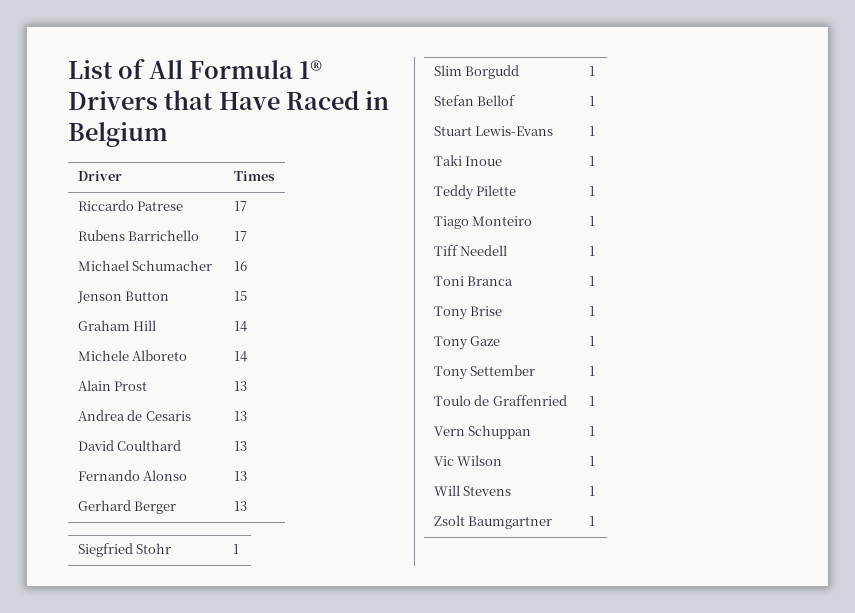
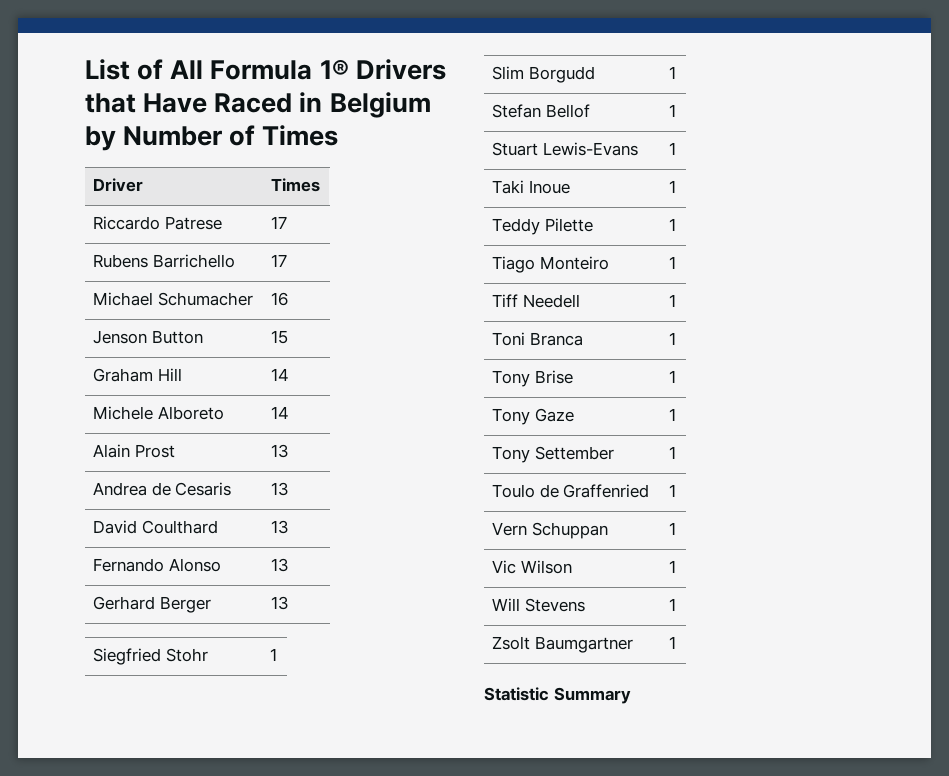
- List of All Formula 1® Drivers that Have Raced in Belgium
+ List of All Formula 1® Drivers that Have Raced in Belgium by Number of Times
+ Statistic Summary

